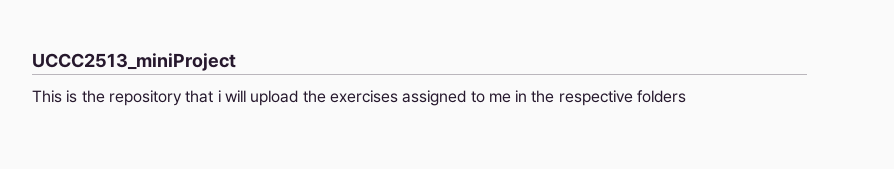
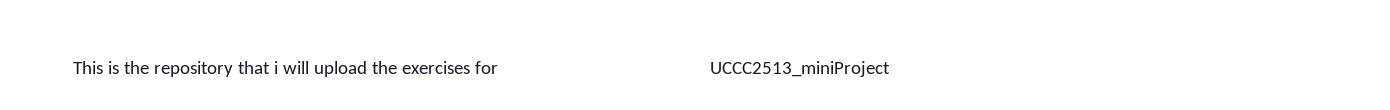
- UCCC2513_miniProject
- This is the repository that i will upload the exercises assigned to me in the respective folders
+ This is the repository that i will upload the exercises for UCCC2513_miniProject

